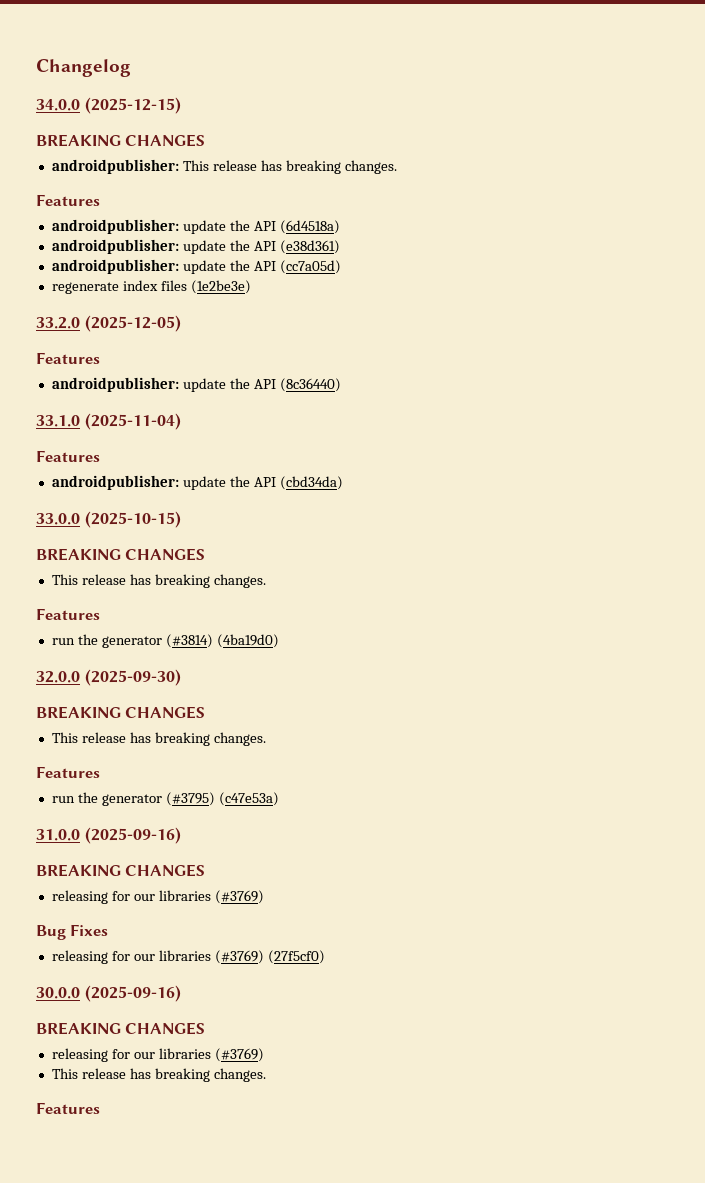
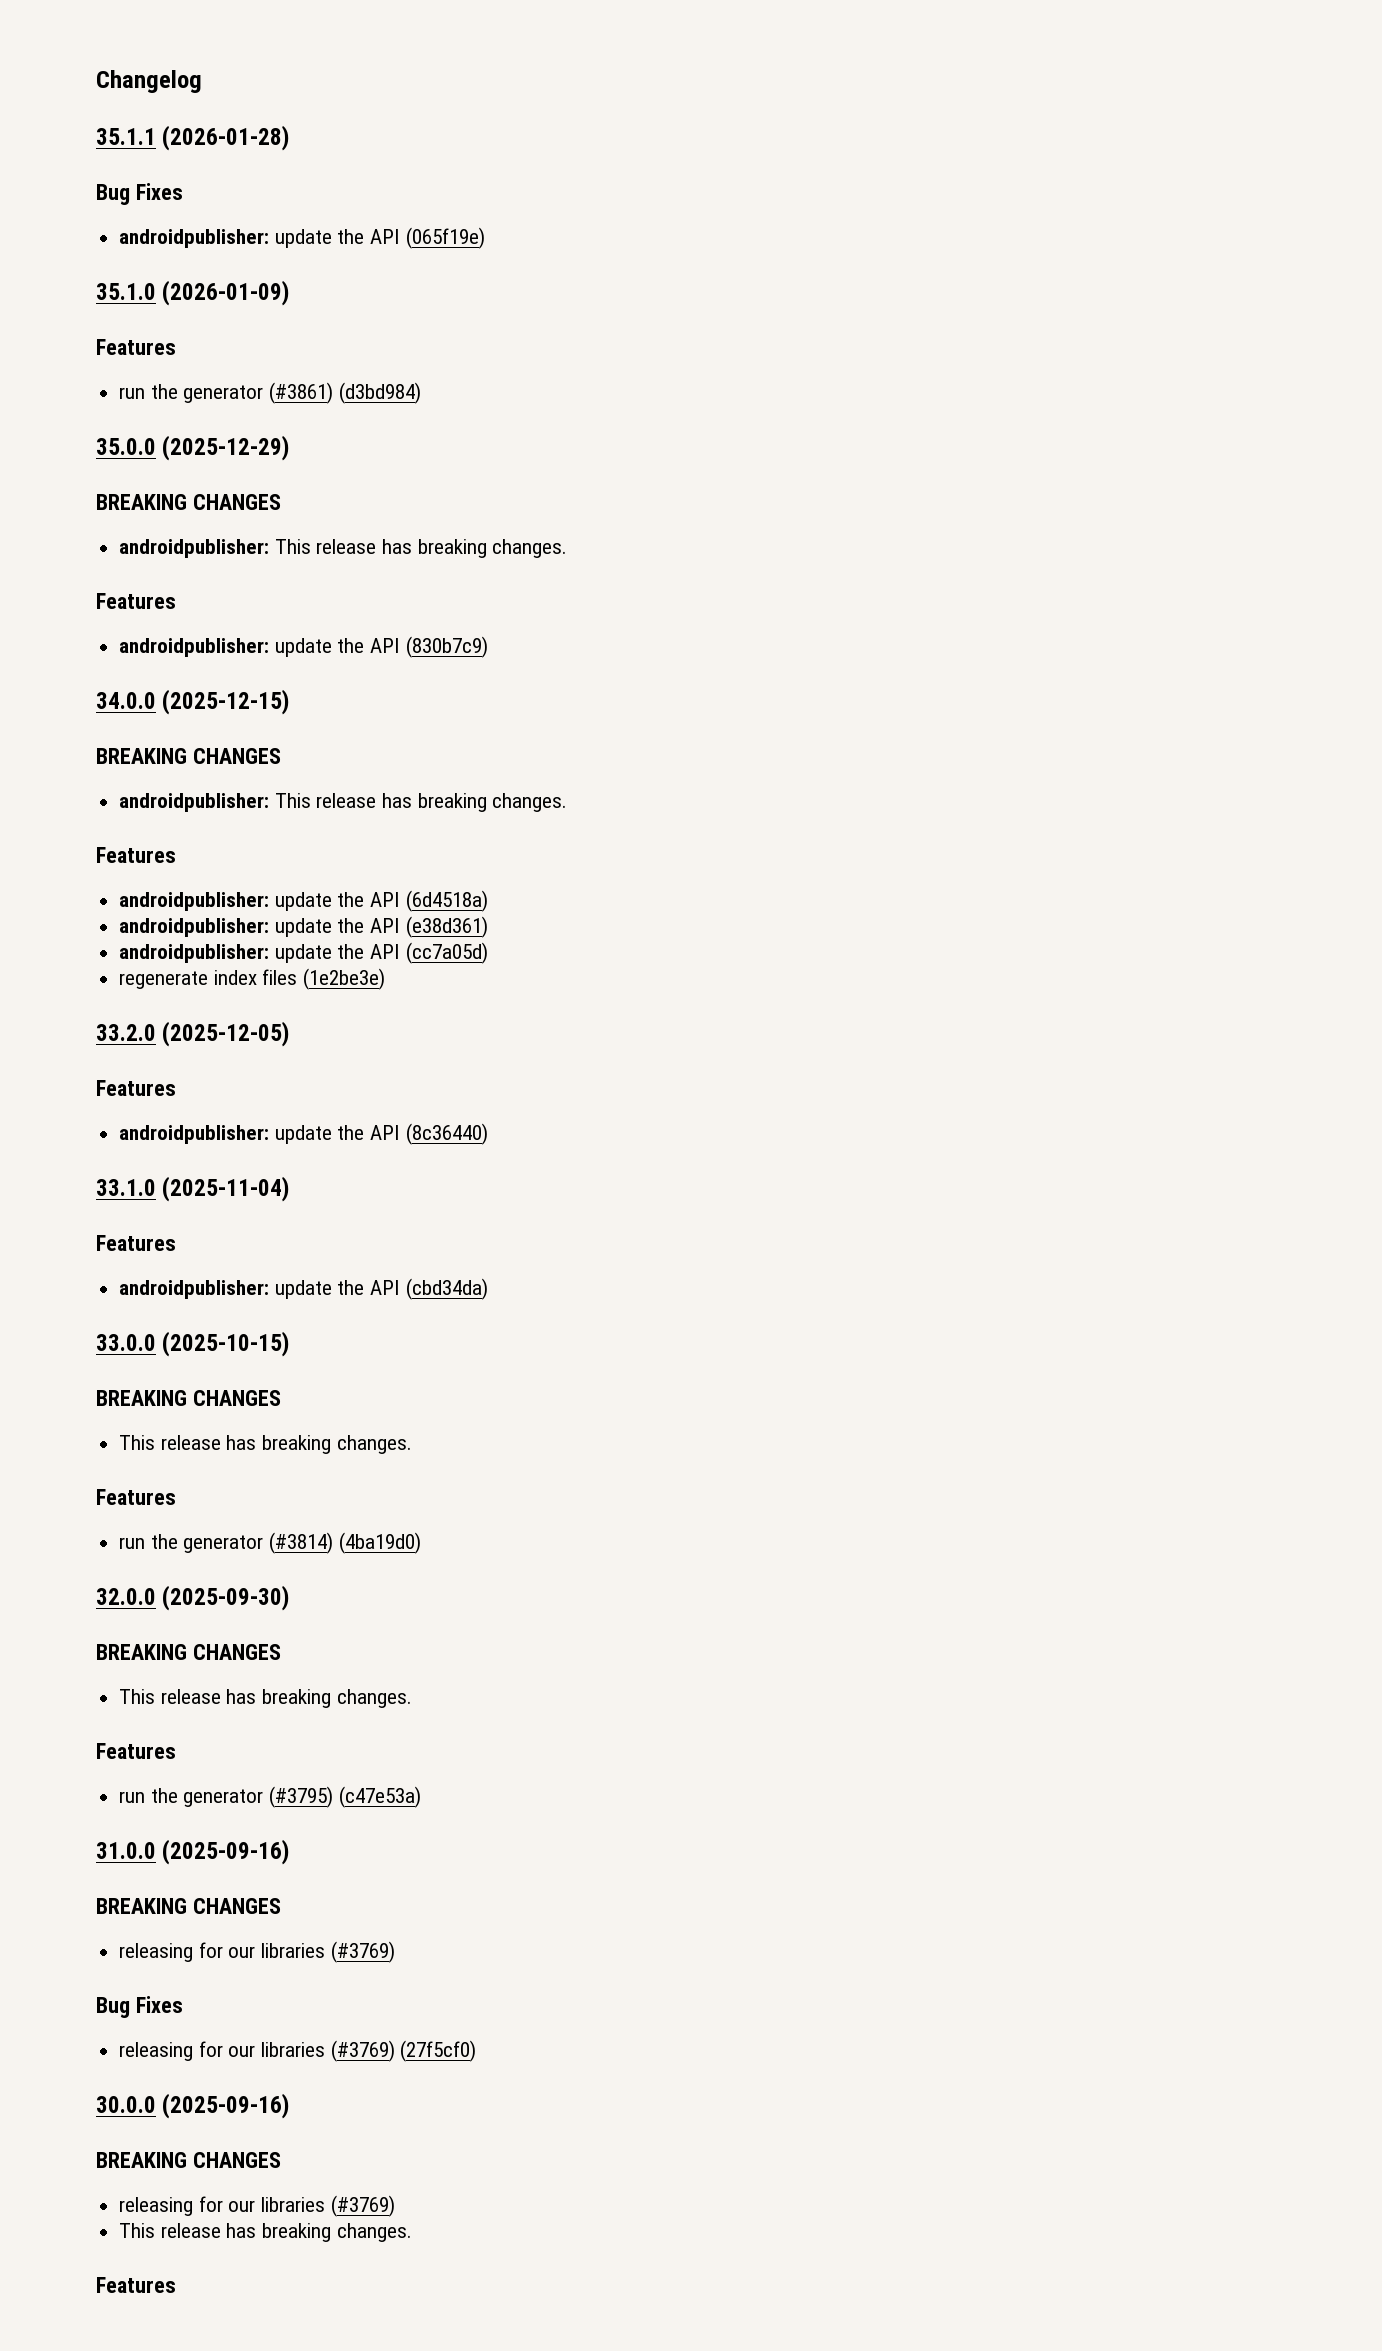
+ 35.1.1 (2026-01-28)
+ Bug Fixes
+ androidpublisher: update the API (065f19e)
+ 35.1.0 (2026-01-09)
+ Features
+ run the generator (#3861) (d3bd984)
+ 35.0.0 (2025-12-29)
+ BREAKING CHANGES
+ androidpublisher: This release has breaking changes.
+ Features
+ androidpublisher: update the API (830b7c9)

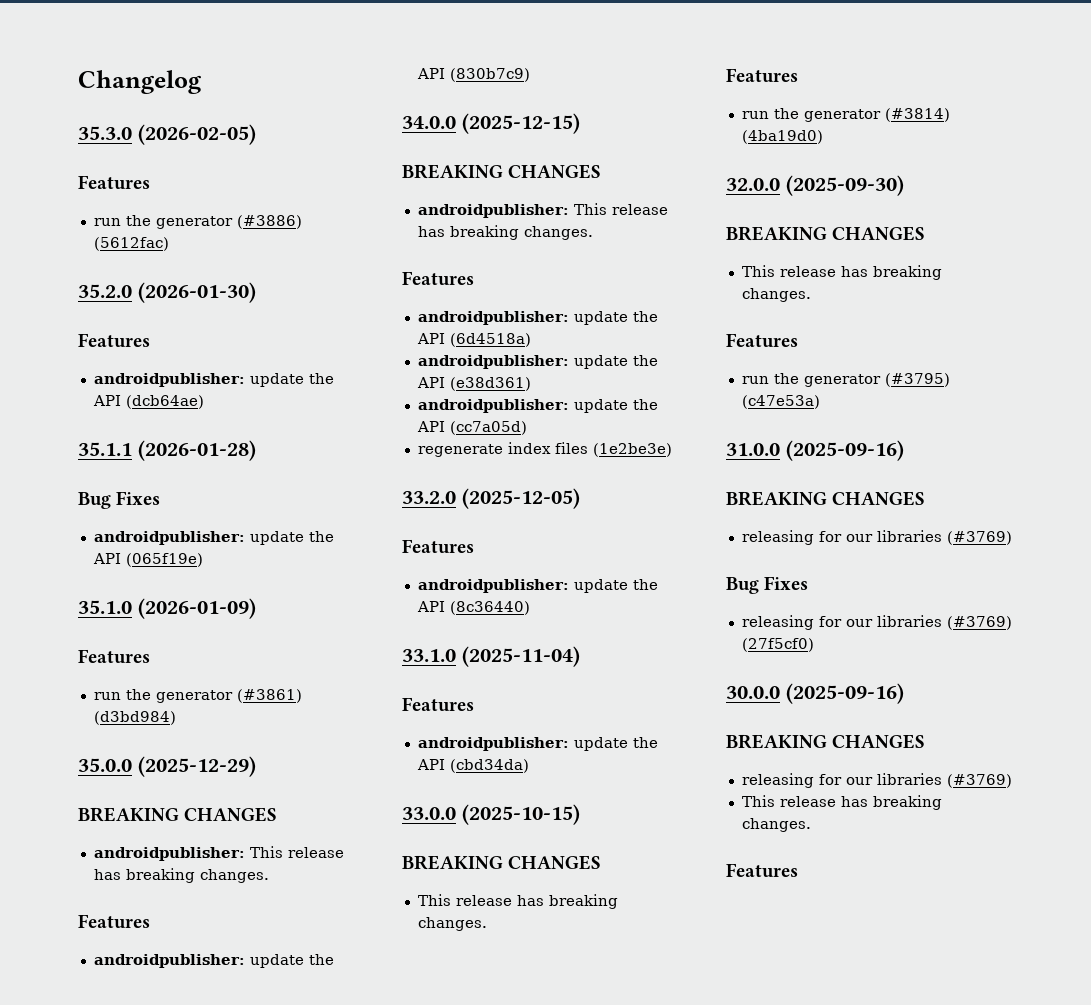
+ 35.3.0 (2026-02-05)
+ Features
+ run the generator (#3886) (5612fac)
+ 35.2.0 (2026-01-30)
+ Features
+ androidpublisher: update the API (dcb64ae)

